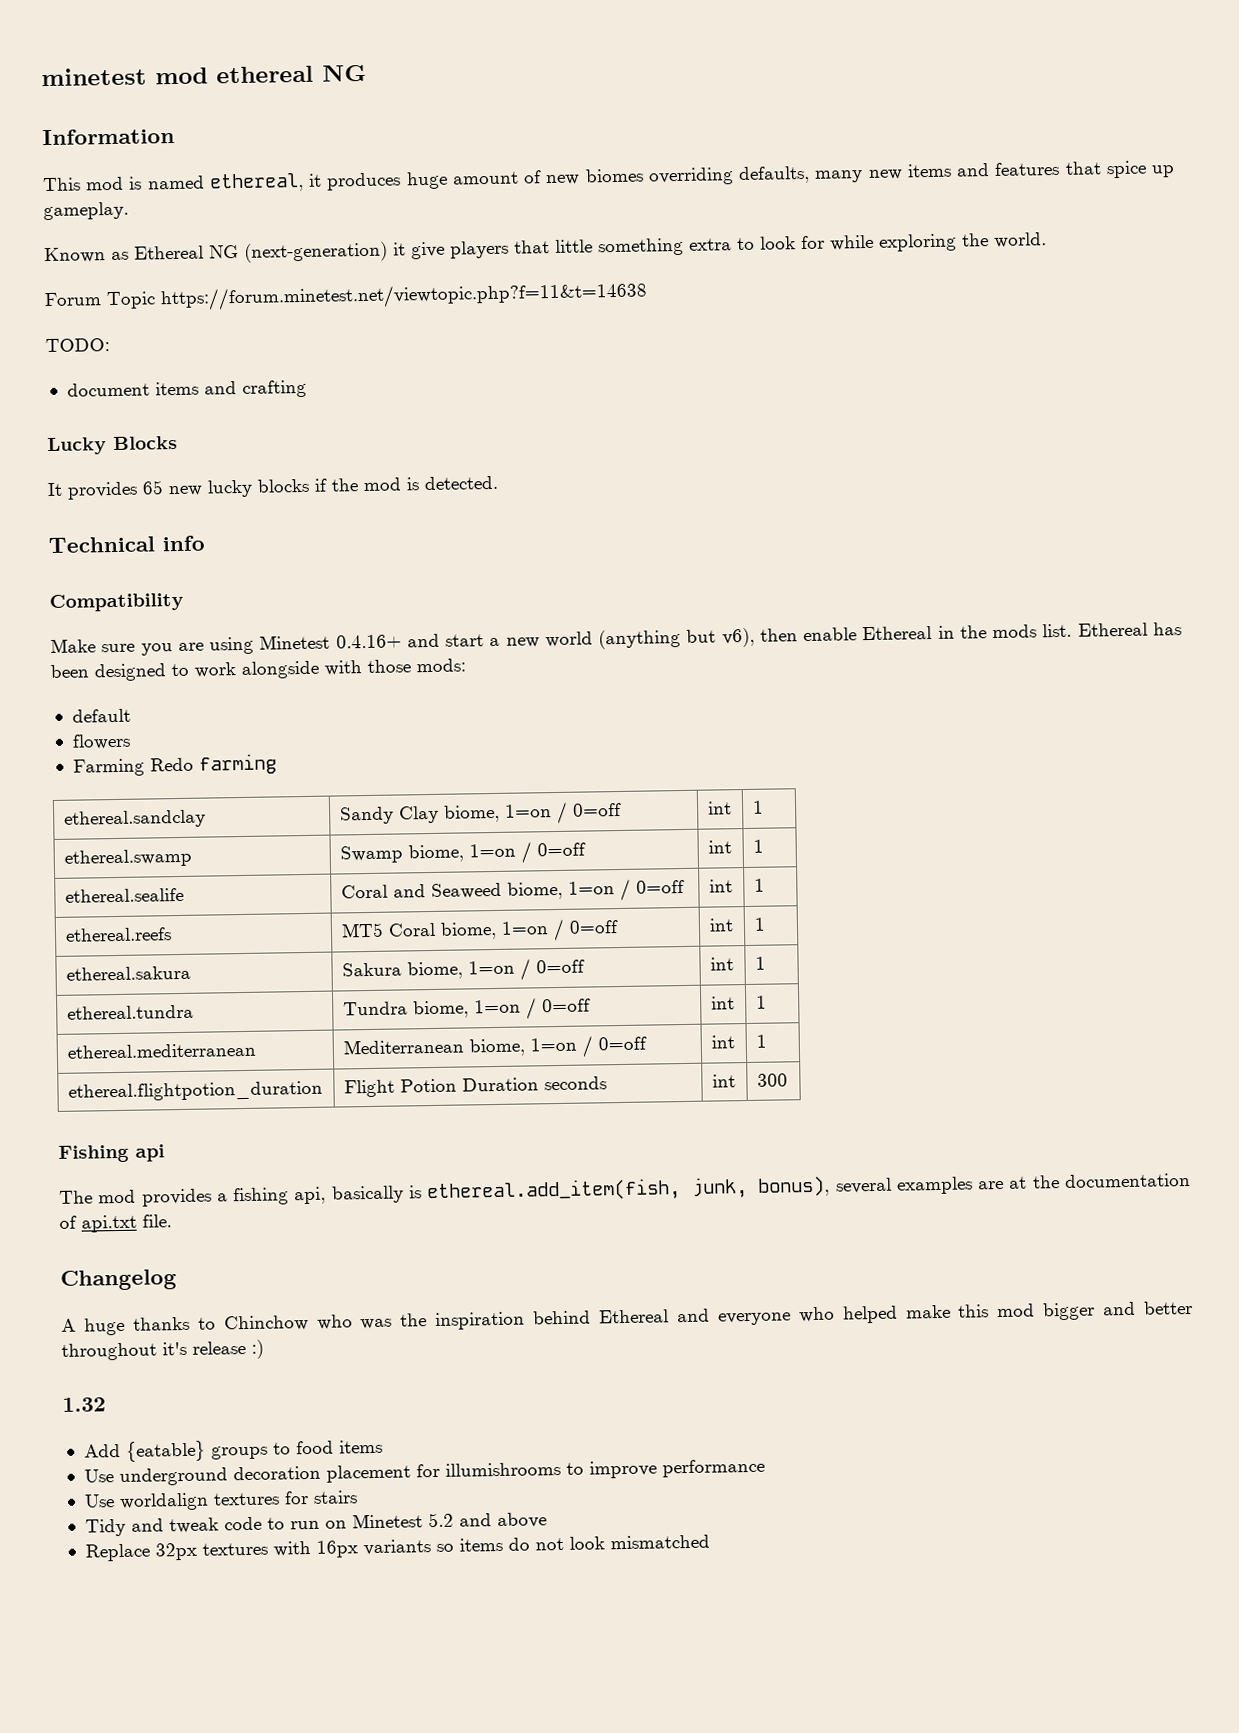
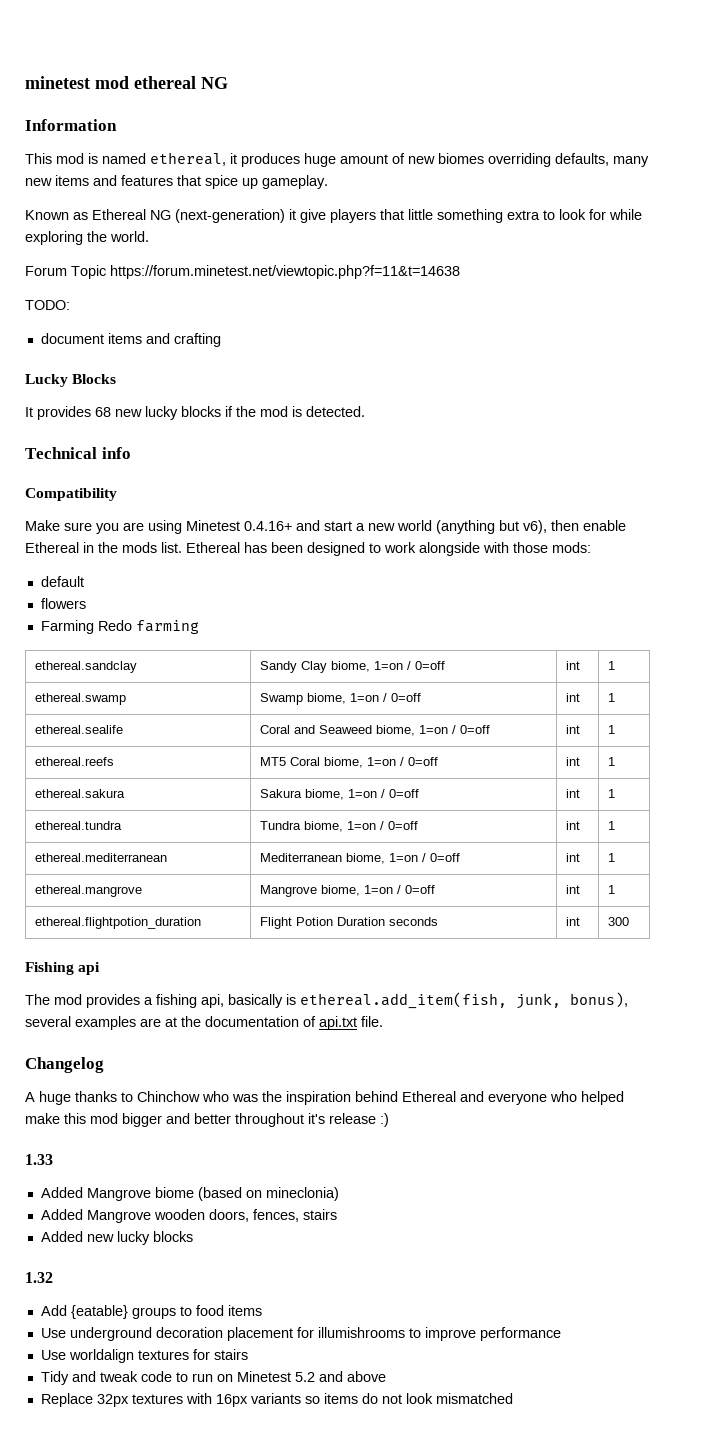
- It provides 65 new lucky blocks if the mod is detected.
+ It provides 68 new lucky blocks if the mod is detected.
+ ethereal.mangrove | Mangrove biome, 1=on / 0=off | int | 1
+ 1.33
+ Added Mangrove biome (based on mineclonia)
+ Added Mangrove wooden doors, fences, stairs
+ Added new lucky blocks

